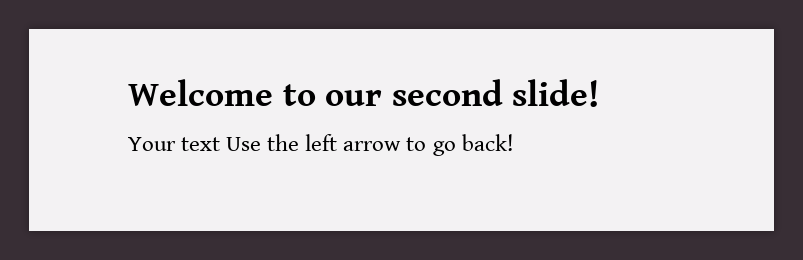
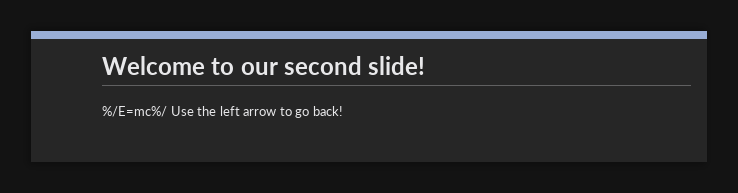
- Your text Use the left arrow to go back!
+ %/E=mc%/ Use the left arrow to go back!

